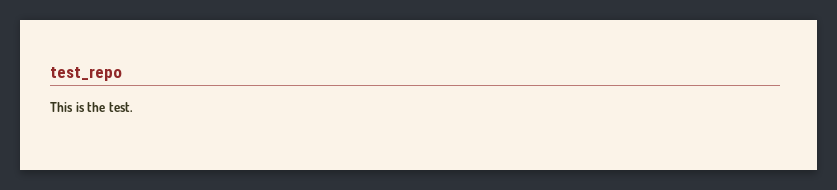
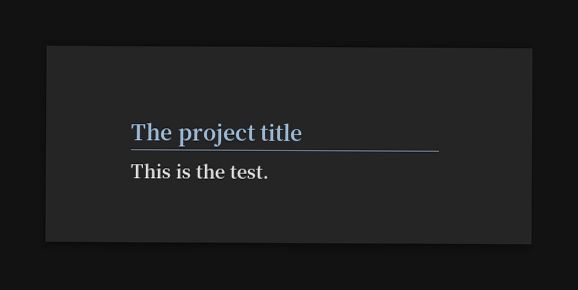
- test_repo
+ The project title

